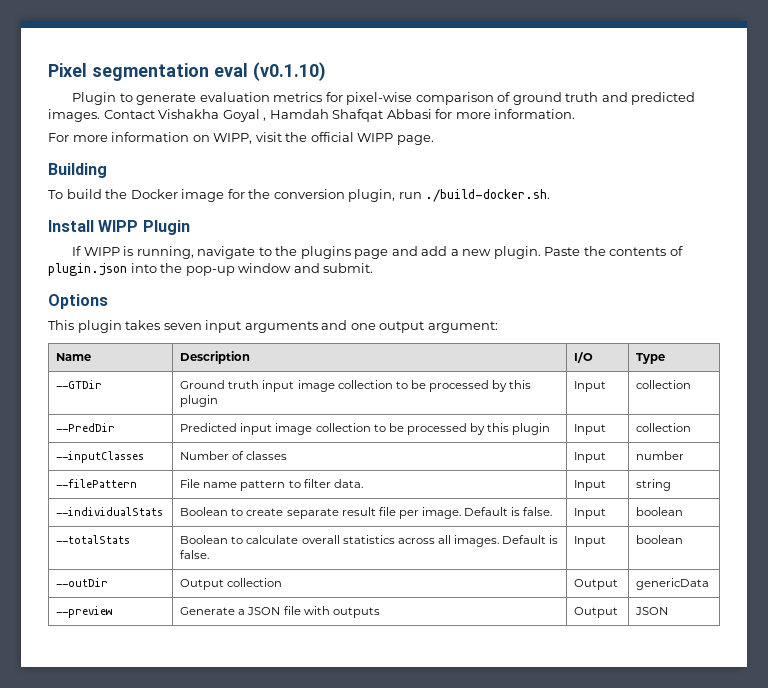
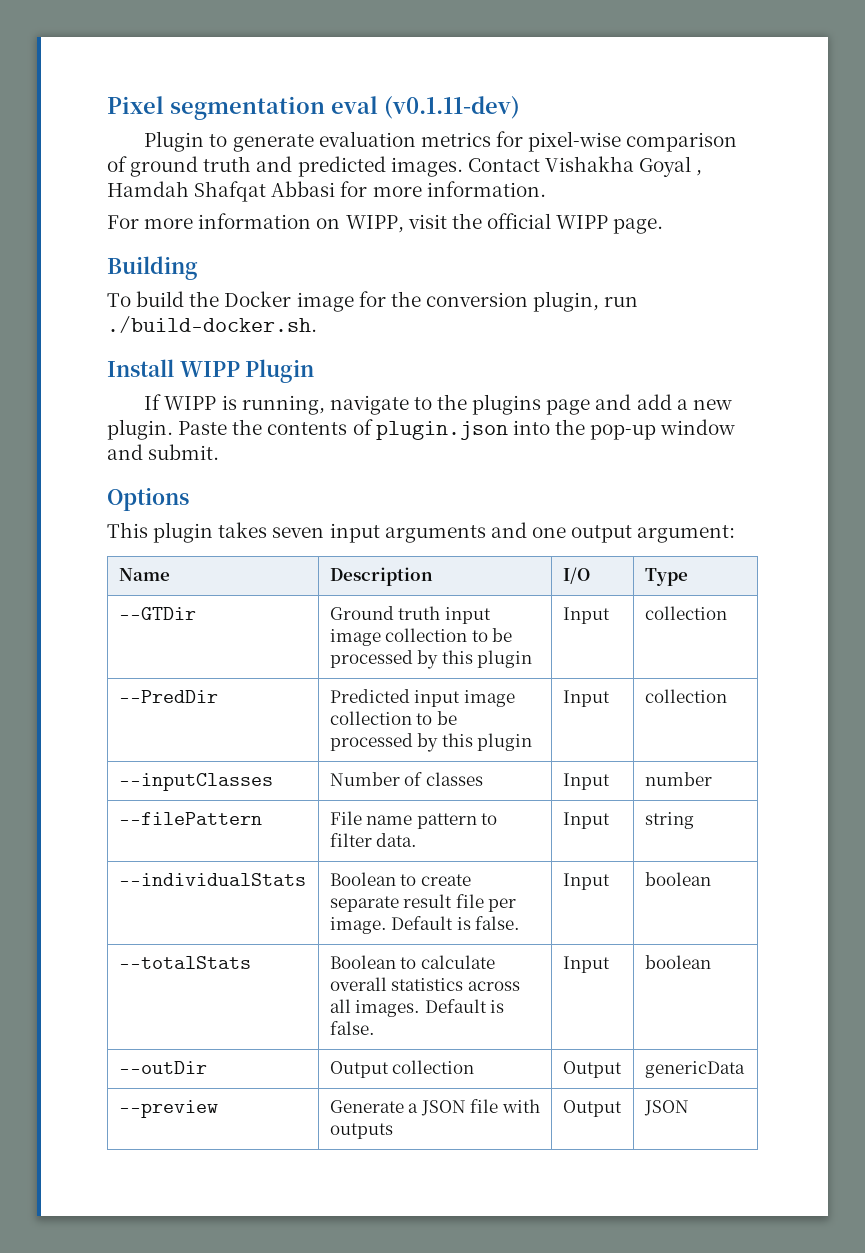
- Pixel segmentation eval (v0.1.10)
+ Pixel segmentation eval (v0.1.11-dev)

